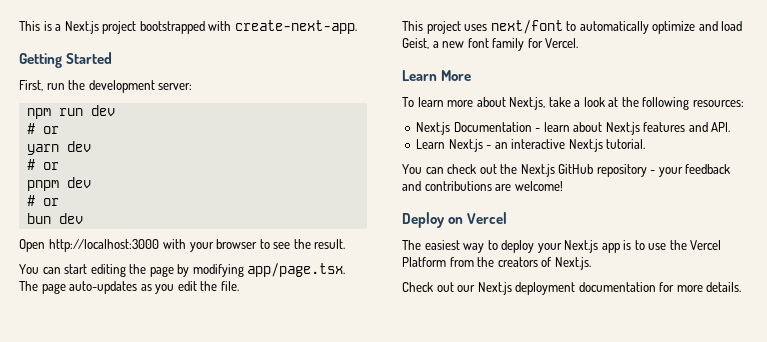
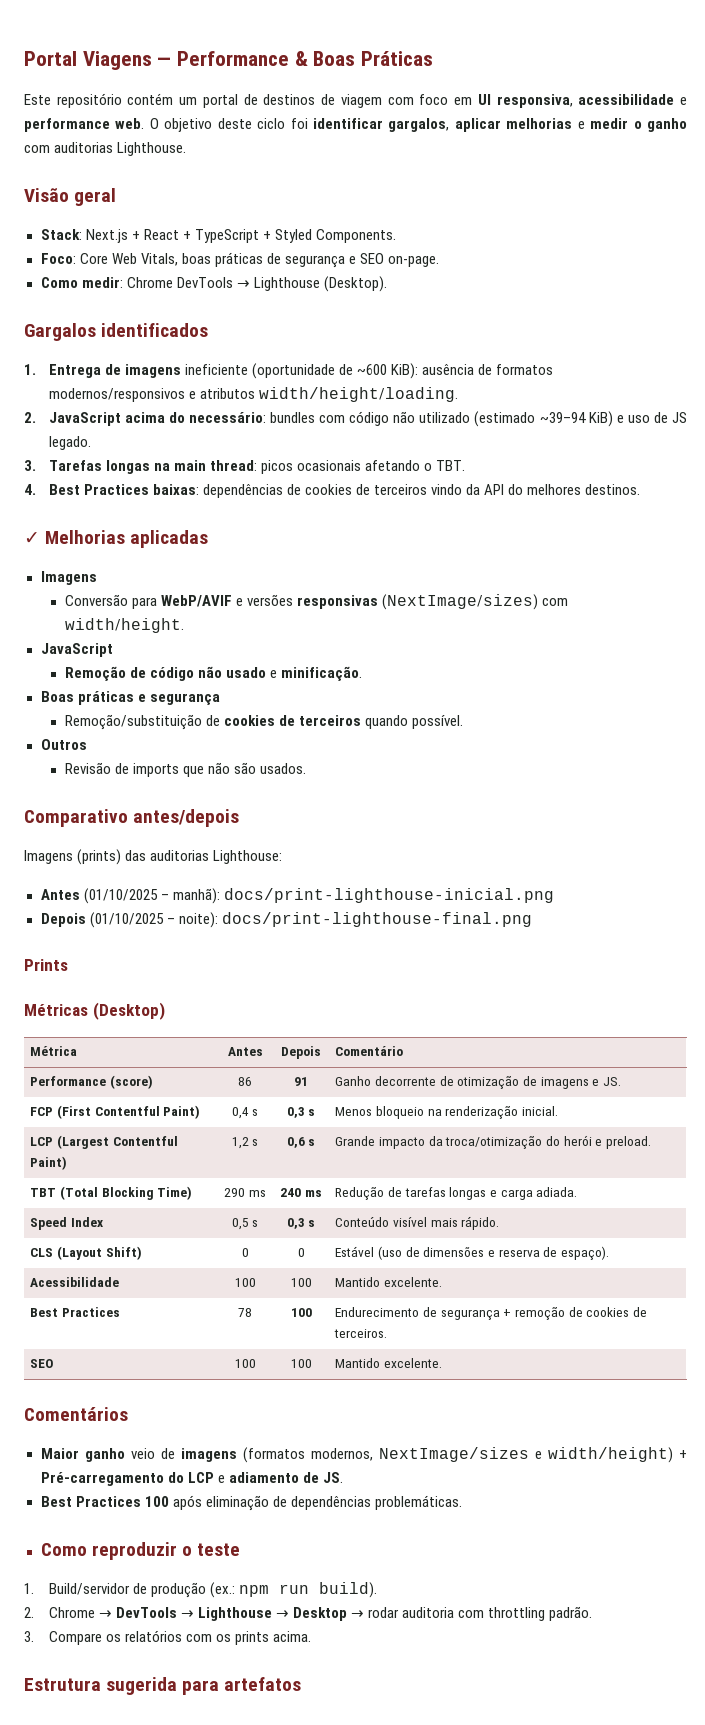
- This is a Next.js project bootstrapped with create-next-app.
- Getting Started
- First, run the development server:
- npm run dev
- # or
- yarn dev
- # or
- pnpm dev
- # or
- bun dev
- Open http://localhost:3000 with your browser to see the result.
- You can start editing the page by modifying app/page.tsx. The page auto-updates as you edit the file.
- This project uses next/font to automatically optimize and load Geist, a new font family for Vercel.
- Learn More
- To learn more about Next.js, take a look at the following resources:
- Next.js Documentation - learn about Next.js features and API.
- Learn Next.js - an interactive Next.js tutorial.
- You can check out the Next.js GitHub repository - your feedback and contributions are welcome!
- Deploy on Vercel
- The easiest way to deploy your Next.js app is to use the Vercel Platform from the creators of Next.js.
- Check out our Next.js deployment documentation for more details.
+ Portal Viagens — Performance & Boas Práticas
+ Este repositório contém um portal de destinos de viagem com foco em UI responsiva, acessibilidade e performance web. O objetivo deste ciclo foi identificar gargalos, aplicar melhorias e medir o ganho com auditorias Lighthouse.
+ Visão geral
+ Stack: Next.js + React + TypeScript + Styled Components.
+ Foco: Core Web Vitals, boas práticas de segurança e SEO on-page.
+ Como medir: Chrome DevTools → Lighthouse (Desktop).
+ Gargalos identificados
+ 1. Entrega de imagens ineficiente (oportunidade de ~600 KiB): ausência de formatos modernos/responsivos e atributos width/height/loading.
+ 2. JavaScript acima do necessário: bundles com código não utilizado (estimado ~39–94 KiB) e uso de JS legado.
+ 3. Tarefas longas na main thread: picos ocasionais afetando o TBT.
+ 4. Best Practices baixas: dependências de cookies de terceiros vindo da API do melhores destinos.
+ ✓ Melhorias aplicadas
+ Imagens
+ Conversão para WebP/AVIF e versões responsivas (NextImage/sizes) com width/height.
+ JavaScript
+ Remoção de código não usado e minificação.
+ Boas práticas e segurança
+ Remoção/substituição de cookies de terceiros quando possível.
+ Outros
+ Revisão de imports que não são usados.
+ Comparativo antes/depois
+ Imagens (prints) das auditorias Lighthouse:
+ Antes (01/10/2025 – manhã): docs/print-lighthouse-inicial.png
+ Depois (01/10/2025 – noite): docs/print-lighthouse-final.png
+ Prints
+ Métricas (Desktop)
+ Métrica | Antes | Depois | Comentário
+ Performance (score) | 86 | 91 | Ganho decorrente de otimização de imagens e JS.
+ FCP (First Contentful Paint) | 0,4 s | 0,3 s | Menos bloqueio na renderização inicial.
+ LCP (Largest Contentful Paint) | 1,2 s | 0,6 s | Grande impacto da troca/otimização do herói e preload.
+ TBT (Total Blocking Time) | 290 ms | 240 ms | Redução de tarefas longas e carga adiada.
+ Speed Index | 0,5 s | 0,3 s | Conteúdo visível mais rápido.
+ CLS (Layout Shift) | 0 | 0 | Estável (uso de dimensões e reserva de espaço).
+ Acessibilidade | 100 | 100 | Mantido excelente.
+ Best Practices | 78 | 100 | Endurecimento de segurança + remoção de cookies de terceiros.
+ SEO | 100 | 100 | Mantido excelente.
+ Comentários
+ Maior ganho veio de imagens (formatos modernos, NextImage/sizes e width/height) + Pré-carregamento do LCP e adiamento de JS.
+ Best Practices 100 após eliminação de dependências problemáticas.
+ Como reproduzir o teste
+ 1. Build/servidor de produção (ex.: npm run build).
+ 2. Chrome → DevTools → Lighthouse → Desktop → rodar auditoria com throttling padrão.
+ 3. Compare os relatórios com os prints acima.
+ Estrutura sugerida para artefatos

